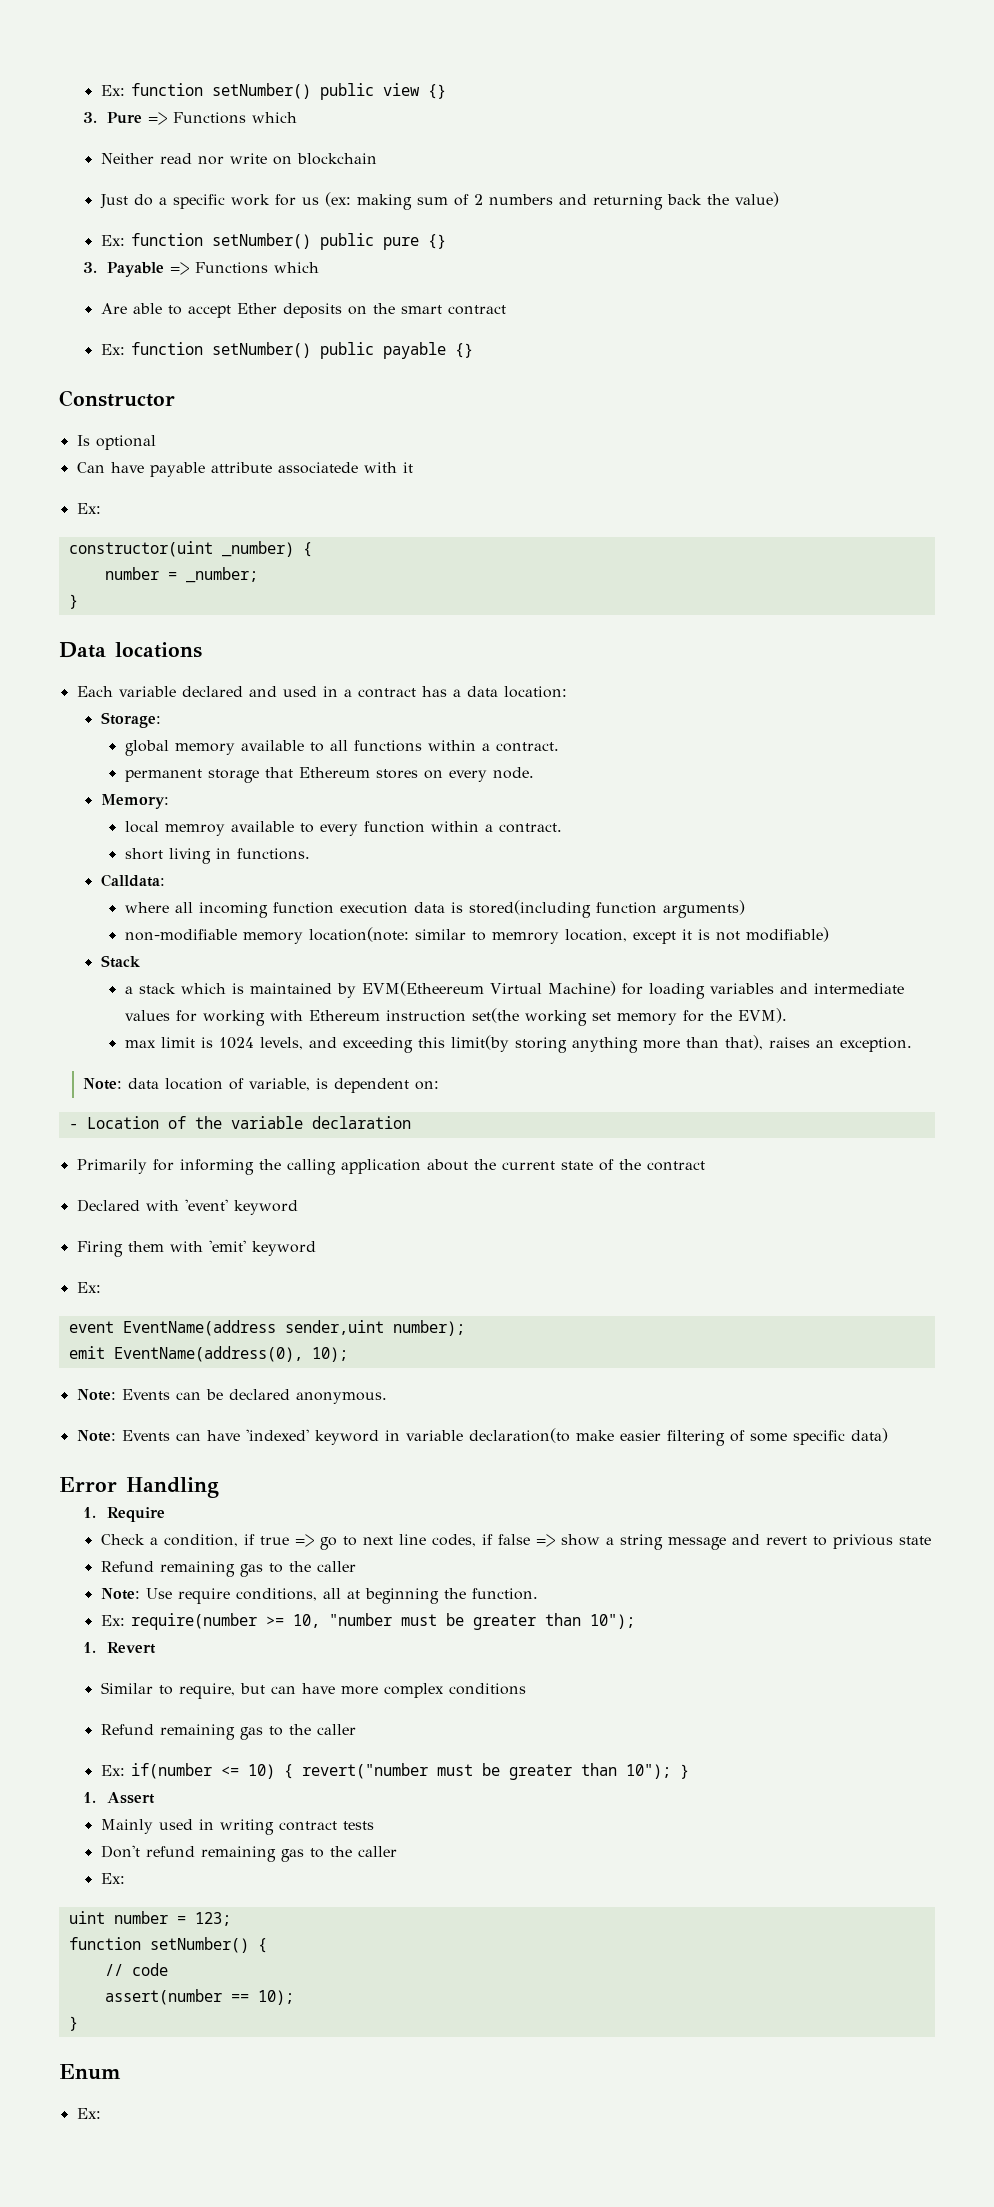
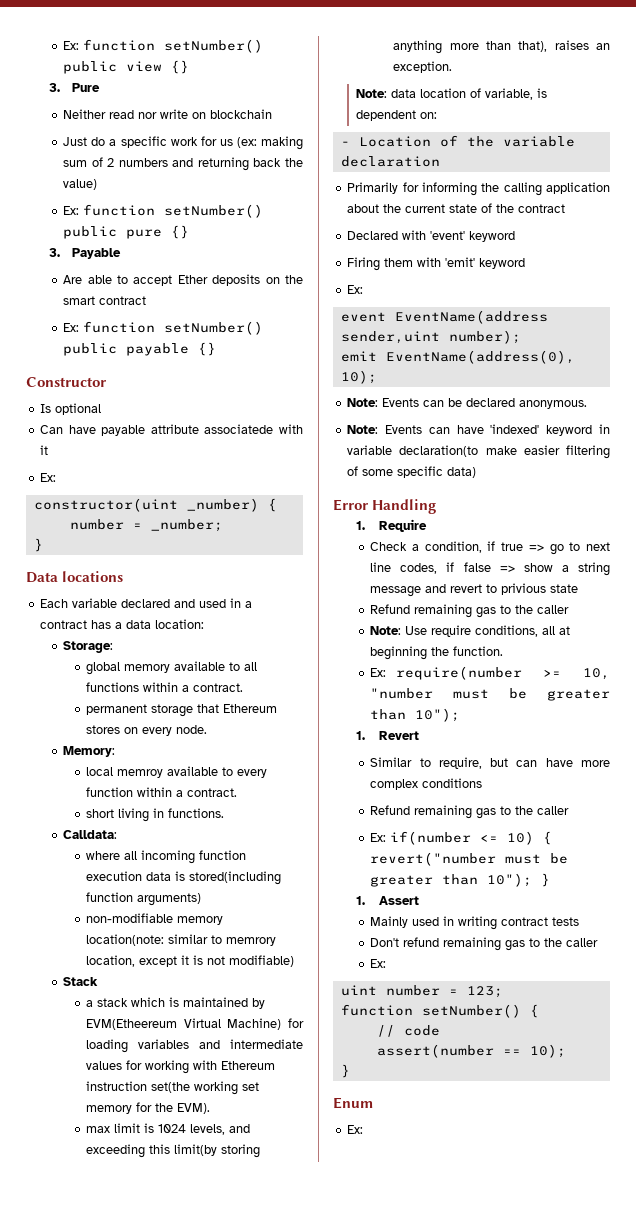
- 3. Pure => Functions which
+ 3. Pure
- 3. Payable => Functions which
+ 3. Payable

